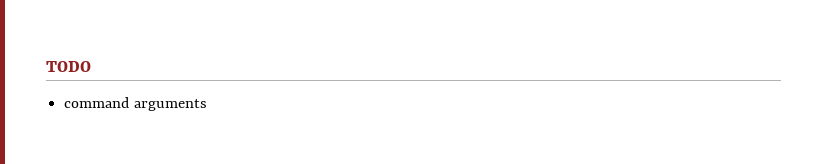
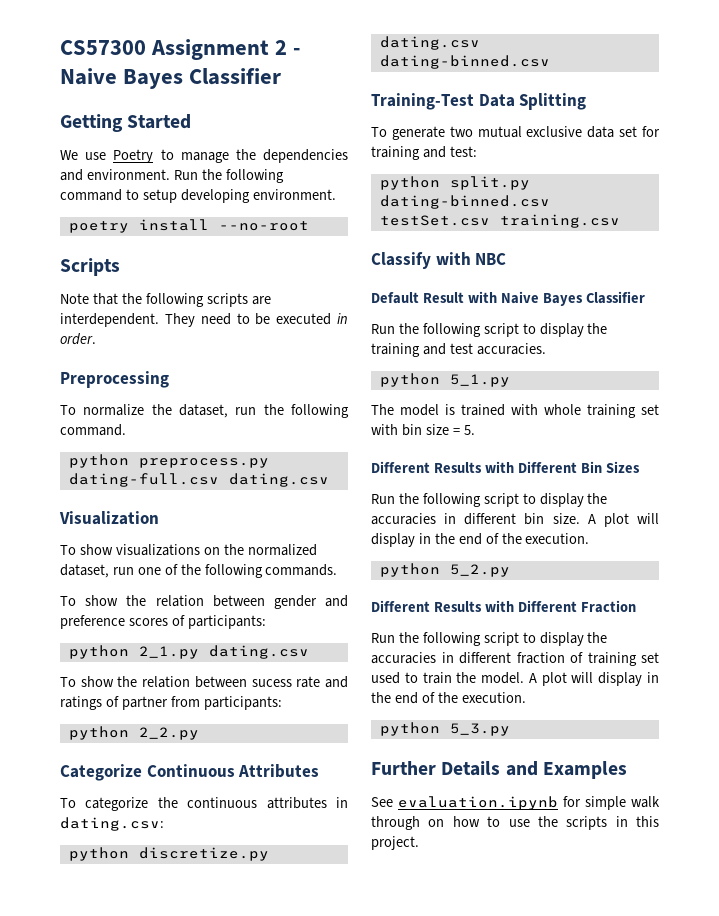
- TODO
- command arguments
+ CS57300 Assignment 2 - Naive Bayes Classifier
+ Getting Started
+ We use Poetry to manage the dependencies and environment. Run the following command to setup developing environment.
+ poetry install --no-root
+ Scripts
+ Note that the following scripts are interdependent. They need to be executed in order.
+ Preprocessing
+ To normalize the dataset, run the following command.
+ python preprocess.py dating-full.csv dating.csv
+ Visualization
+ To show visualizations on the normalized dataset, run one of the following commands.
+ To show the relation between gender and preference scores of participants:
+ python 2_1.py dating.csv
+ To show the relation between sucess rate and ratings of partner from participants:
+ python 2_2.py
+ Categorize Continuous Attributes
+ To categorize the continuous attributes in dating.csv:
+ python discretize.py dating.csv dating-binned.csv
+ Training-Test Data Splitting
+ To generate two mutual exclusive data set for training and test:
+ python split.py dating-binned.csv testSet.csv training.csv
+ Classify with NBC
+ Default Result with Naive Bayes Classifier
+ Run the following script to display the training and test accuracies.
+ python 5_1.py
+ The model is trained with whole training set with bin size = 5.
+ Different Results with Different Bin Sizes
+ Run the following script to display the accuracies in different bin size. A plot will display in the end of the execution.
+ python 5_2.py
+ Different Results with Different Fraction
+ Run the following script to display the accuracies in different fraction of training set used to train the model. A plot will display in the end of the execution.
+ python 5_3.py
+ Further Details and Examples
+ See evaluation.ipynb for simple walk through on how to use the scripts in this project.

